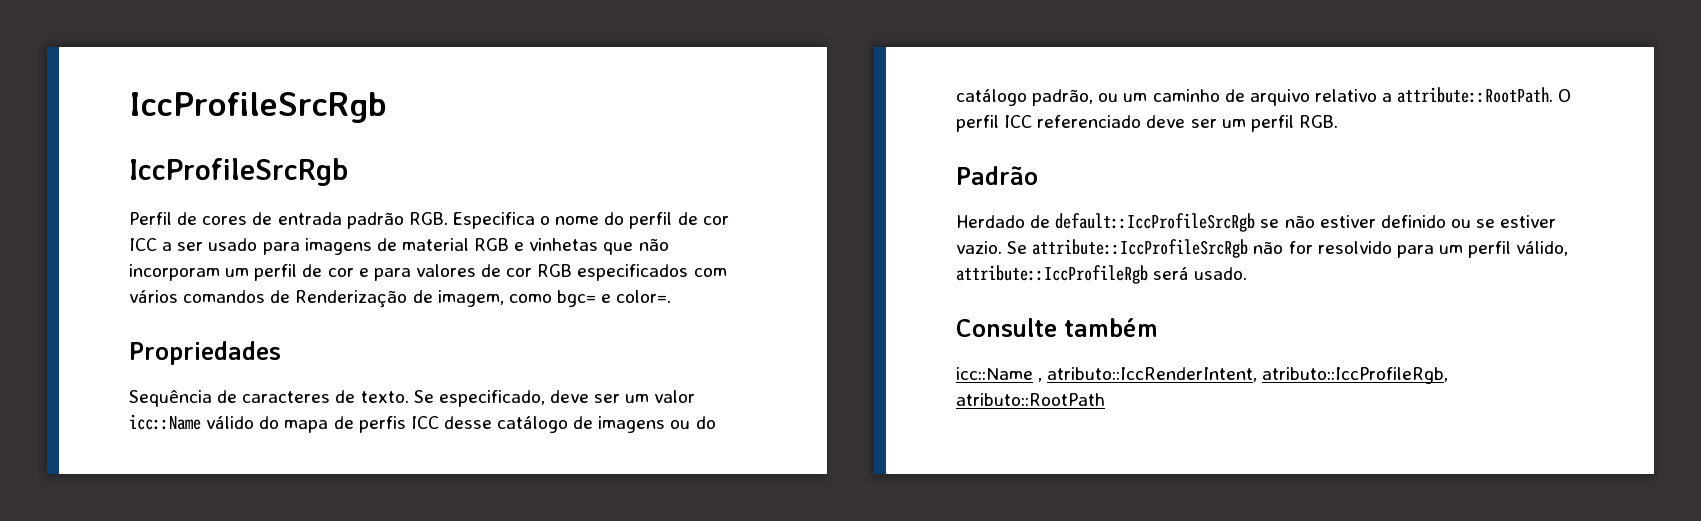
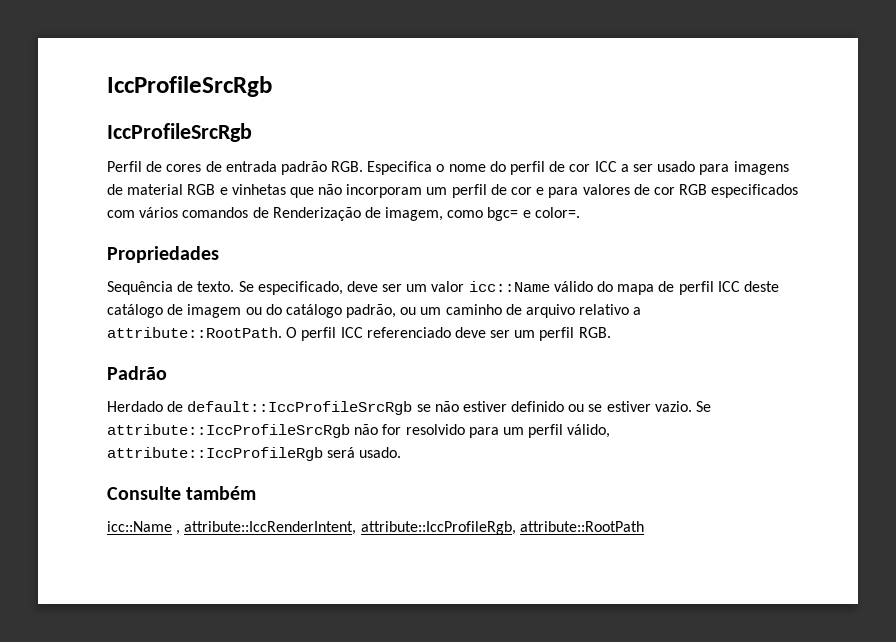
- Sequência de caracteres de texto.
+ Sequência de texto.
- Se especificado, deve ser um valor icc::Name válido do mapa de perfis ICC desse catálogo de imagens ou do catálogo padrão, ou um caminho de arquivo relativo a attribute::RootPath.
+ Se especificado, deve ser um valor icc::Name válido do mapa de perfil ICC deste catálogo de imagem ou do catálogo padrão, ou um caminho de arquivo relativo a attribute::RootPath.
- icc::Name , atributo::IccRenderIntent, atributo::IccProfileRgb, atributo::RootPath
+ icc::Name , attribute::IccRenderIntent, attribute::IccProfileRgb, attribute::RootPath

